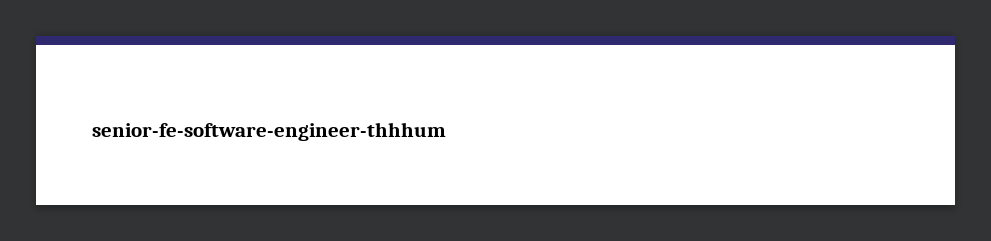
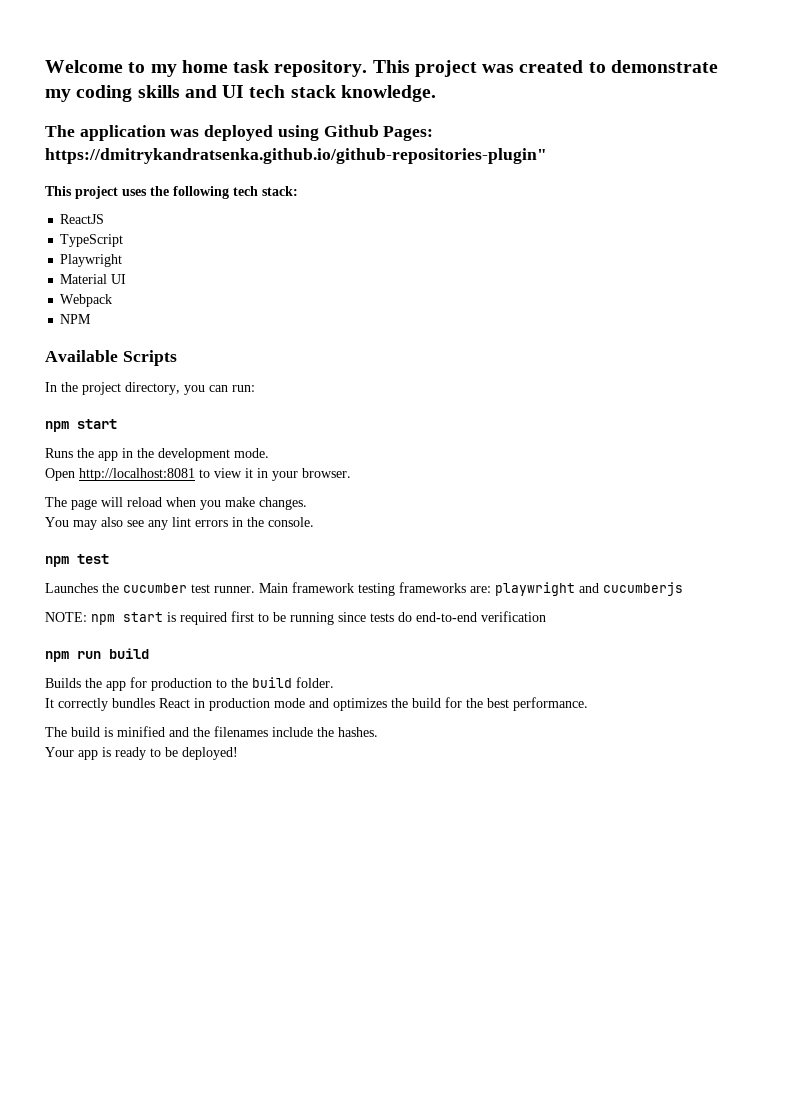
- senior-fe-software-engineer-thhhum
+ Welcome to my home task repository. This project was created to demonstrate my coding skills and UI tech stack knowledge.
+ The application was deployed using Github Pages: https://dmitrykandratsenka.github.io/github-repositories-plugin"
+ This project uses the following tech stack:
+ ReactJS
+ TypeScript
+ Playwright
+ Material UI
+ Webpack
+ NPM
+ Available Scripts
+ In the project directory, you can run:
+ npm start
+ Runs the app in the development mode.
+ Open http://localhost:8081 to view it in your browser.
+ The page will reload when you make changes.
+ You may also see any lint errors in the console.
+ npm test
+ Launches the cucumber test runner. Main framework testing frameworks are: playwright and cucumberjs
+ NOTE: npm start is required first to be running since tests do end-to-end verification
+ npm run build
+ Builds the app for production to the build folder.
+ It correctly bundles React in production mode and optimizes the build for the best performance.
+ The build is minified and the filenames include the hashes.
+ Your app is ready to be deployed!

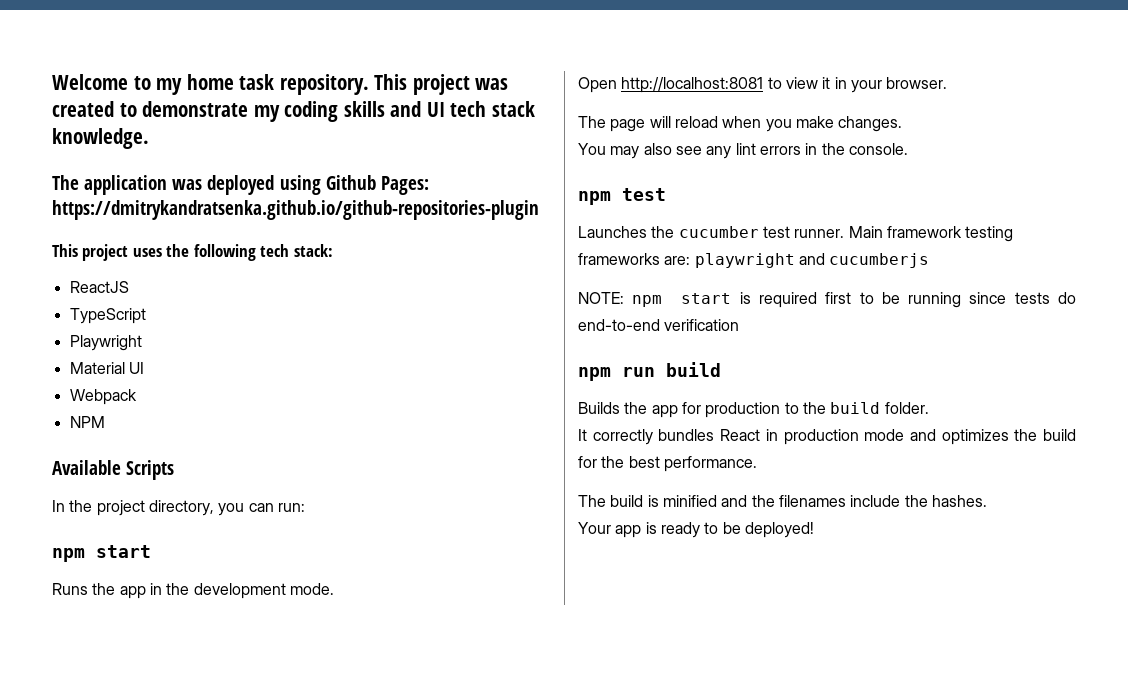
- The application was deployed using Github Pages: https://dmitrykandratsenka.github.io/github-repositories-plugin"
+ The application was deployed using Github Pages: https://dmitrykandratsenka.github.io/github-repositories-plugin

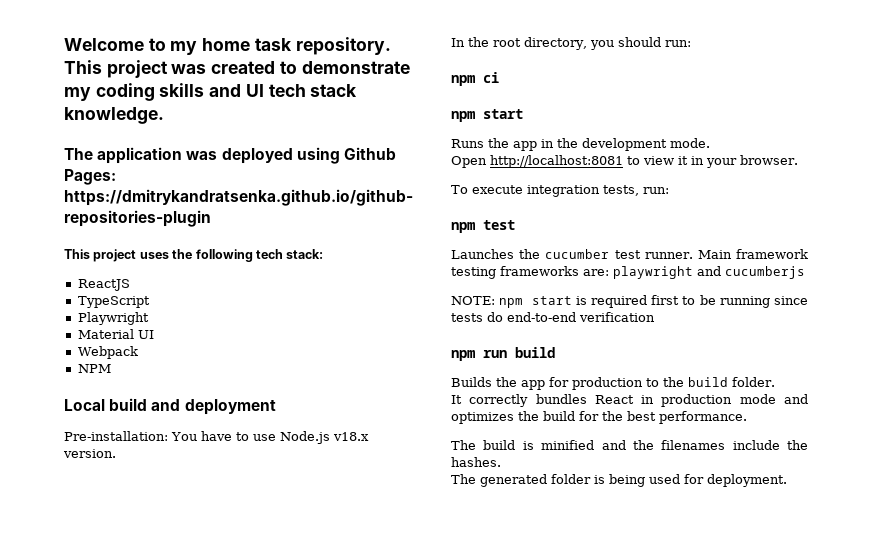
- Available Scripts
+ Local build and deployment
+ Pre-installation: You have to use Node.js v18.x version.
- In the project directory, you can run:
+ In the root directory, you should run:
+ npm ci
- The page will reload when you make changes.
- You may also see any lint errors in the console.
+ To execute integration tests, run:
- Your app is ready to be deployed!
+ The generated folder is being used for deployment.

